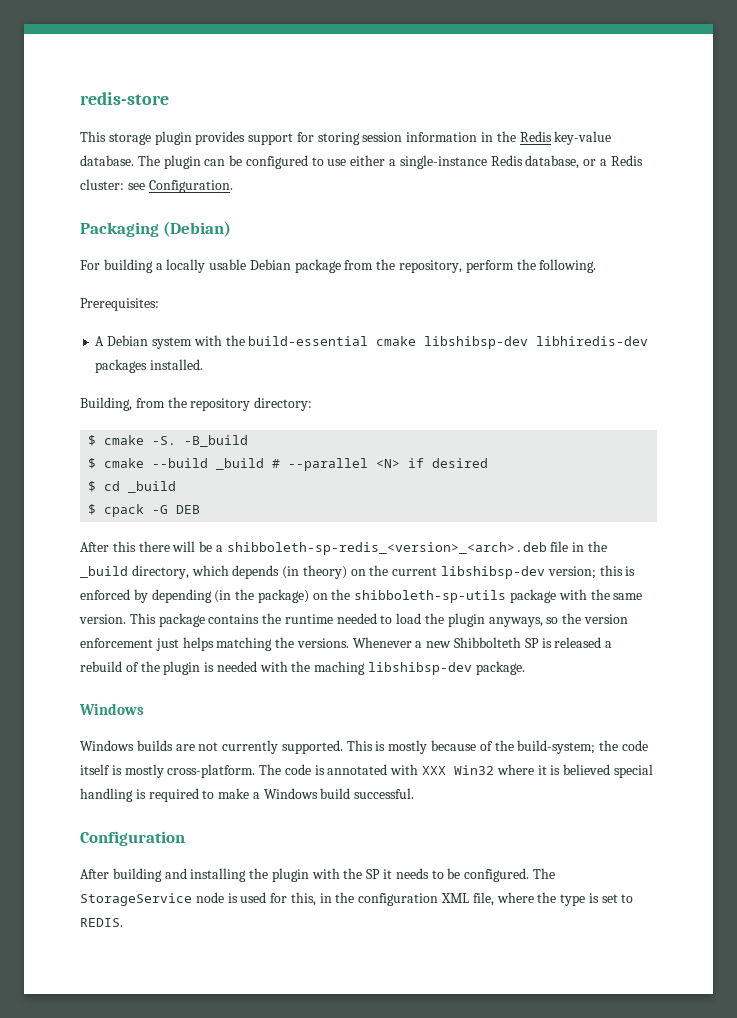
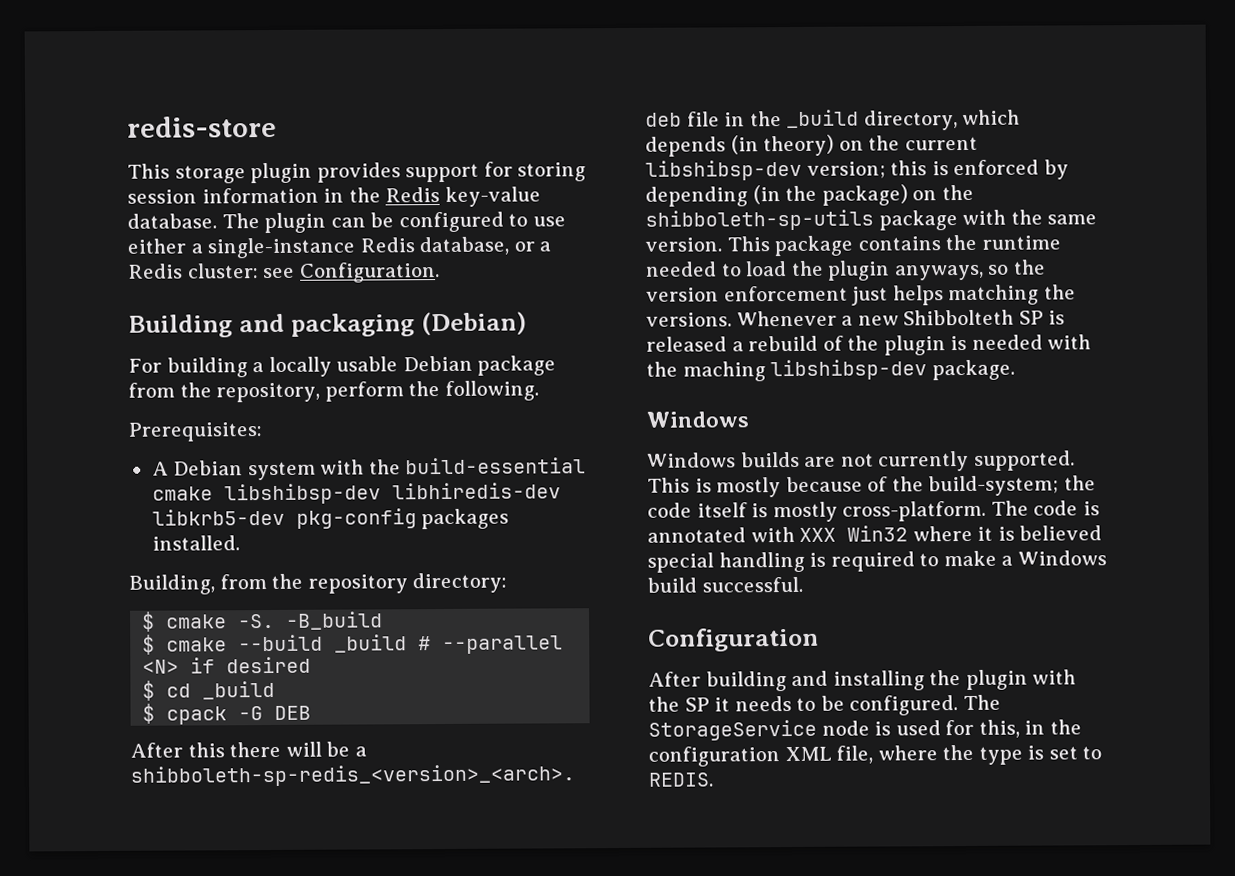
- Packaging (Debian)
+ Building and packaging (Debian)
- A Debian system with the build-essential cmake libshibsp-dev libhiredis-dev packages installed.
+ A Debian system with the build-essential cmake libshibsp-dev libhiredis-dev libkrb5-dev pkg-config packages installed.

